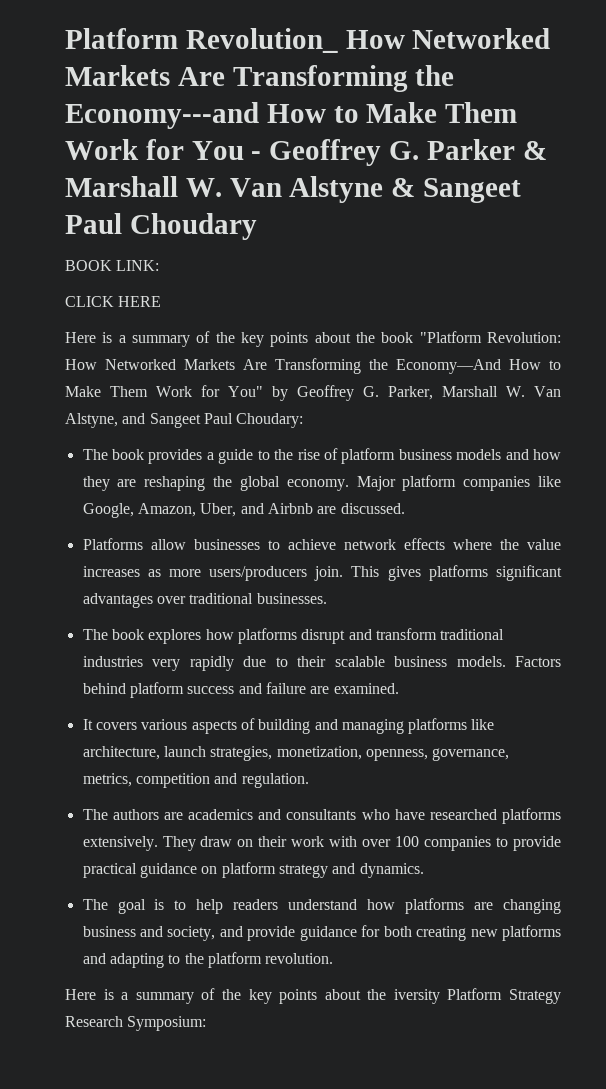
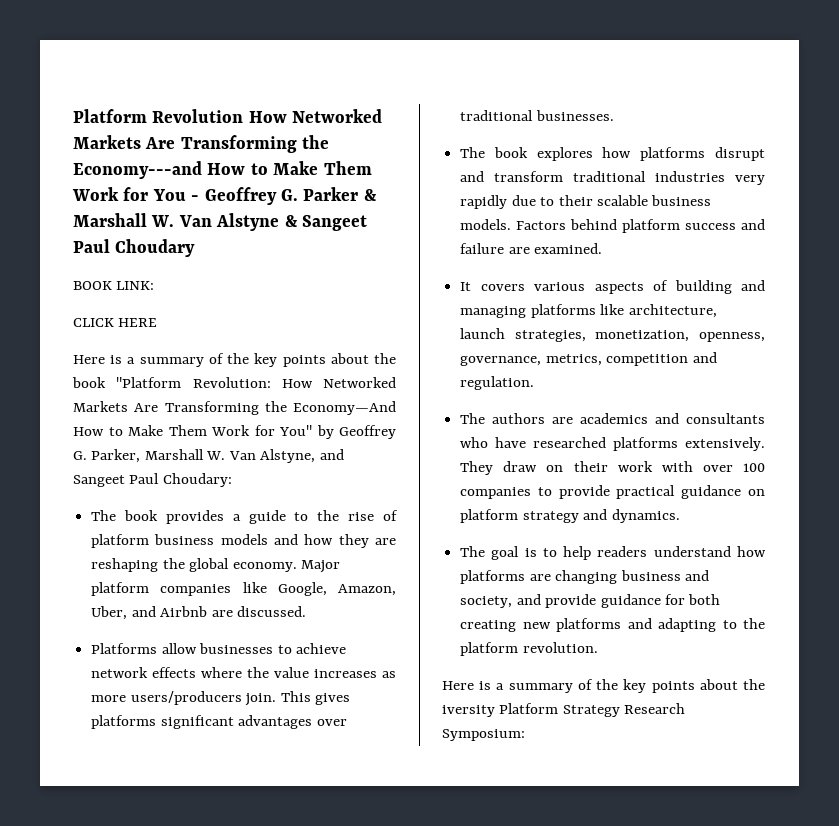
- Platform Revolution_ How Networked Markets Are Transforming the Economy---and How to Make Them Work for You - Geoffrey G. Parker & Marshall W. Van Alstyne & Sangeet Paul Choudary
+ Platform Revolution How Networked Markets Are Transforming the Economy---and How to Make Them Work for You - Geoffrey G. Parker & Marshall W. Van Alstyne & Sangeet Paul Choudary

